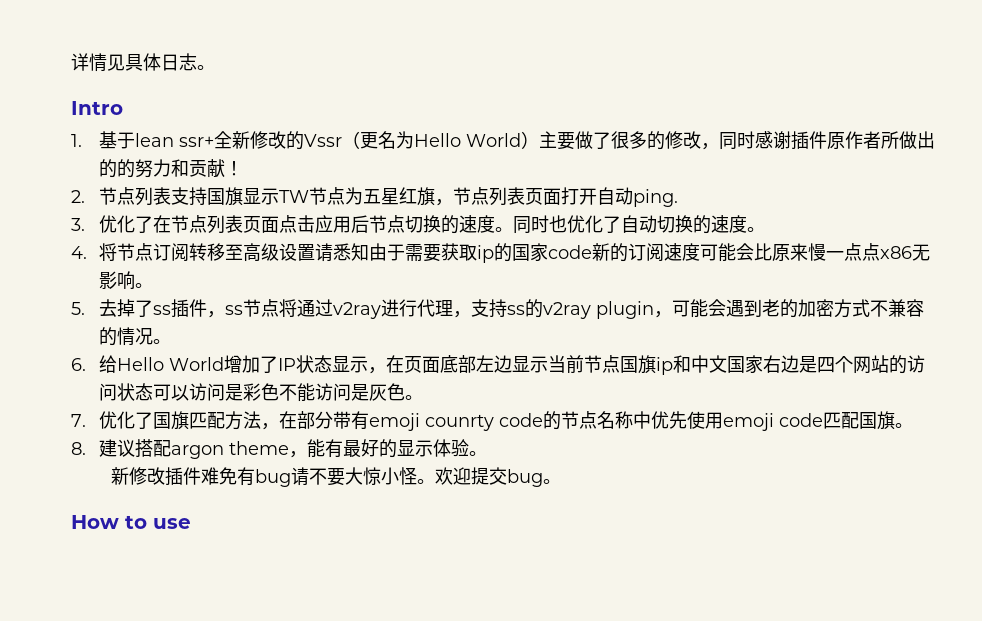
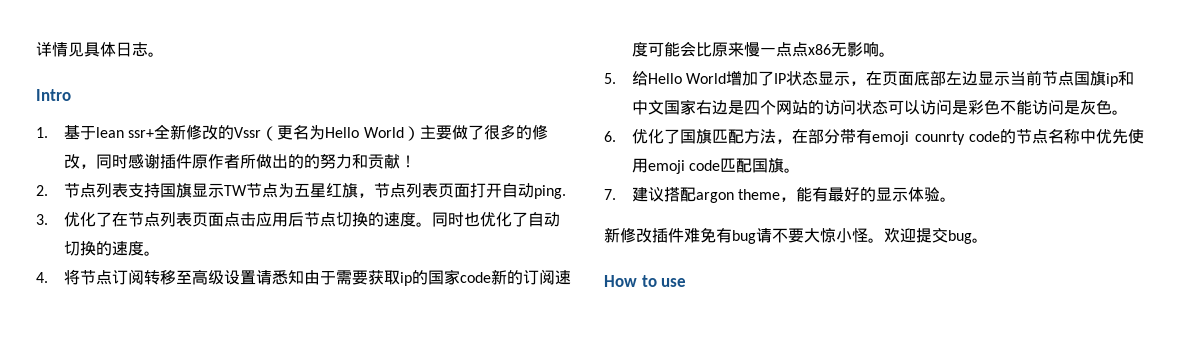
- 5.去掉了ss插件，ss节点将通过v2ray进行代理，支持ss的v2ray plugin，可能会遇到老的加密方式不兼容的情况。
- 6.给Hello World增加了IP状态显示，在页面底部左边显示当前节点国旗ip和中文国家右边是四个网站的访问状态可以访问是彩色不能访问是灰色。
+ 5.给Hello World增加了IP状态显示，在页面底部左边显示当前节点国旗ip和中文国家右边是四个网站的访问状态可以访问是彩色不能访问是灰色。
- 7.优化了国旗匹配方法，在部分带有emoji counrty code的节点名称中优先使用emoji code匹配国旗。
+ 6.优化了国旗匹配方法，在部分带有emoji counrty code的节点名称中优先使用emoji code匹配国旗。
- 8.建议搭配argon theme，能有最好的显示体验。
+ 7.建议搭配argon theme，能有最好的显示体验。

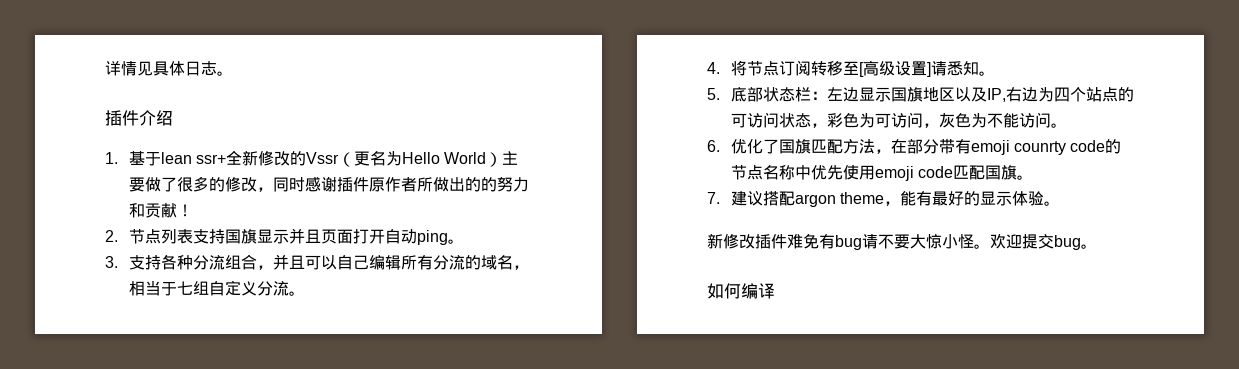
- Intro
+ 插件介绍
- 2.节点列表支持国旗显示TW节点为五星红旗，节点列表页面打开自动ping.
+ 2.节点列表支持国旗显示并且页面打开自动ping。
- 3.优化了在节点列表页面点击应用后节点切换的速度。同时也优化了自动切换的速度。
+ 3.支持各种分流组合，并且可以自己编辑所有分流的域名，相当于七组自定义分流。
- 4.将节点订阅转移至高级设置请悉知由于需要获取ip的国家code新的订阅速度可能会比原来慢一点点x86无影响。
- 5.给Hello World增加了IP状态显示，在页面底部左边显示当前节点国旗ip和中文国家右边是四个网站的访问状态可以访问是彩色不能访问是灰色。
+ 4.将节点订阅转移至[高级设置]请悉知。
+ 5.底部状态栏：左边显示国旗地区以及IP,右边为四个站点的可访问状态，彩色为可访问，灰色为不能访问。
- How to use
+ 如何编译

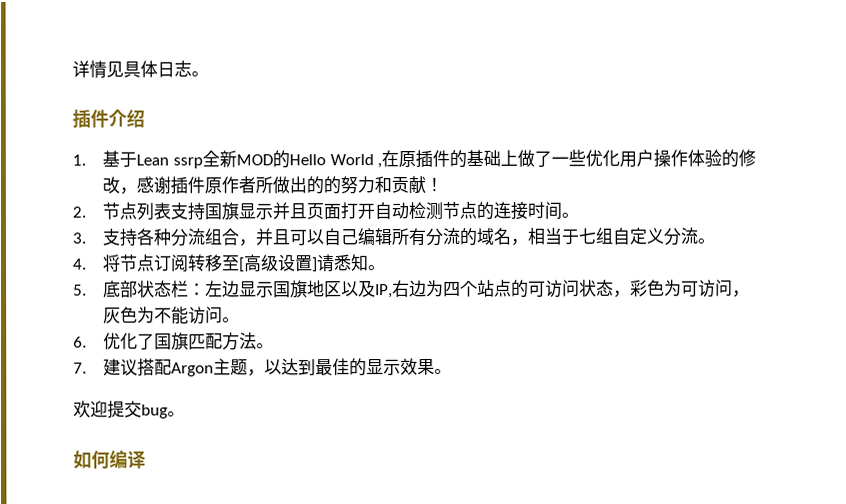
- 1.基于lean ssr+全新修改的Vssr（更名为Hello World）主要做了很多的修改，同时感谢插件原作者所做出的的努力和贡献！
+ 1.基于Lean ssrp全新MOD的Hello World ,在原插件的基础上做了一些优化用户操作体验的修改，感谢插件原作者所做出的的努力和贡献！
- 2.节点列表支持国旗显示并且页面打开自动ping。
+ 2.节点列表支持国旗显示并且页面打开自动检测节点的连接时间。
- 6.优化了国旗匹配方法，在部分带有emoji counrty code的节点名称中优先使用emoji code匹配国旗。
- 7.建议搭配argon theme，能有最好的显示体验。
- 新修改插件难免有bug请不要大惊小怪。欢迎提交bug。
+ 6.优化了国旗匹配方法。
+ 7.建议搭配Argon主题，以达到最佳的显示效果。
+ 欢迎提交bug。

